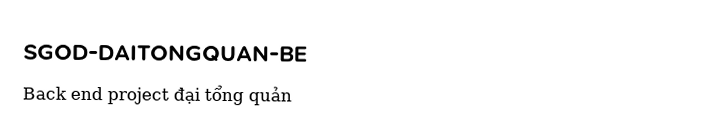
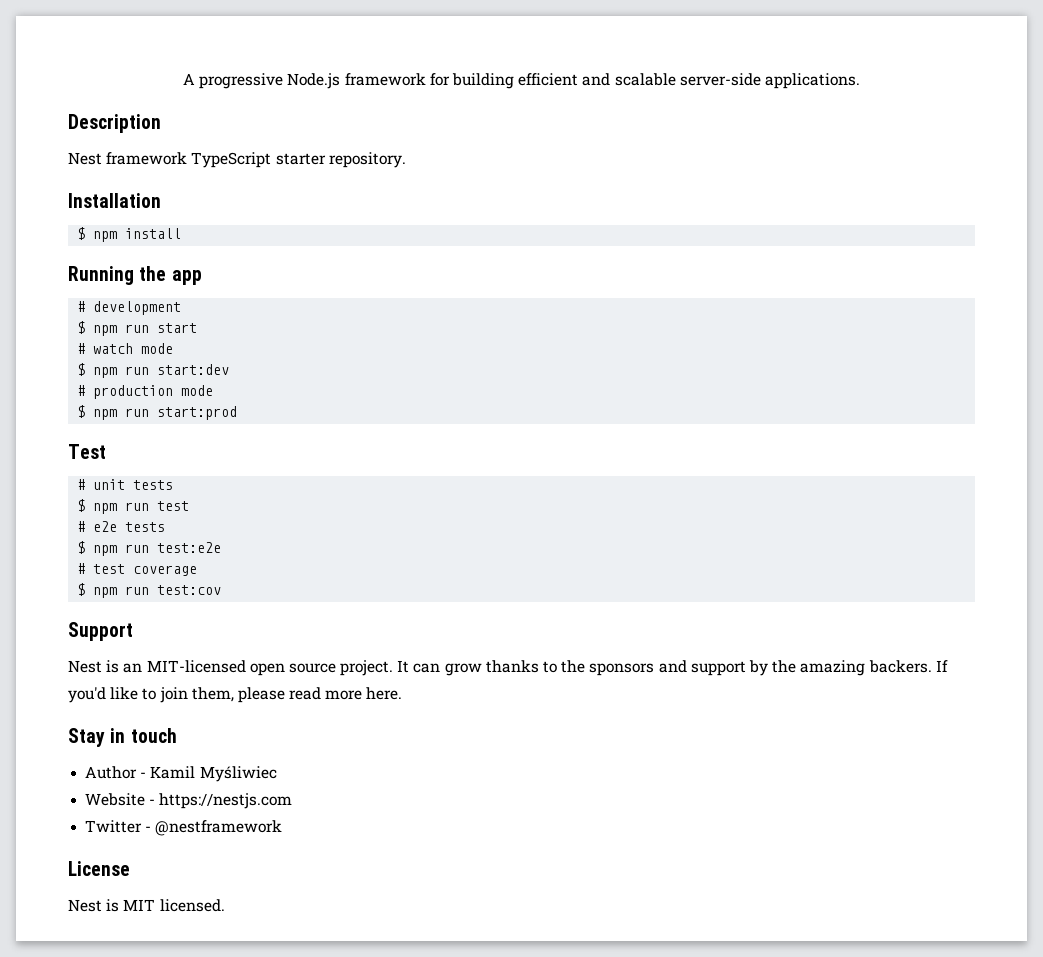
- SGOD-DAITONGQUAN-BE
- Back end project đại tổng quản
+ A progressive Node.js framework for building efficient and scalable server-side applications.
+ Description
+ Nest framework TypeScript starter repository.
+ Installation
+ $ npm install
+ Running the app
+ # development
+ $ npm run start
+ # watch mode
+ $ npm run start:dev
+ # production mode
+ $ npm run start:prod
+ Test
+ # unit tests
+ $ npm run test
+ # e2e tests
+ $ npm run test:e2e
+ # test coverage
+ $ npm run test:cov
+ Support
+ Nest is an MIT-licensed open source project. It can grow thanks to the sponsors and support by the amazing backers. If you'd like to join them, please read more here.
+ Stay in touch
+ Author - Kamil Myśliwiec
+ Website - https://nestjs.com
+ Twitter - @nestframework
+ License
+ Nest is MIT licensed.

